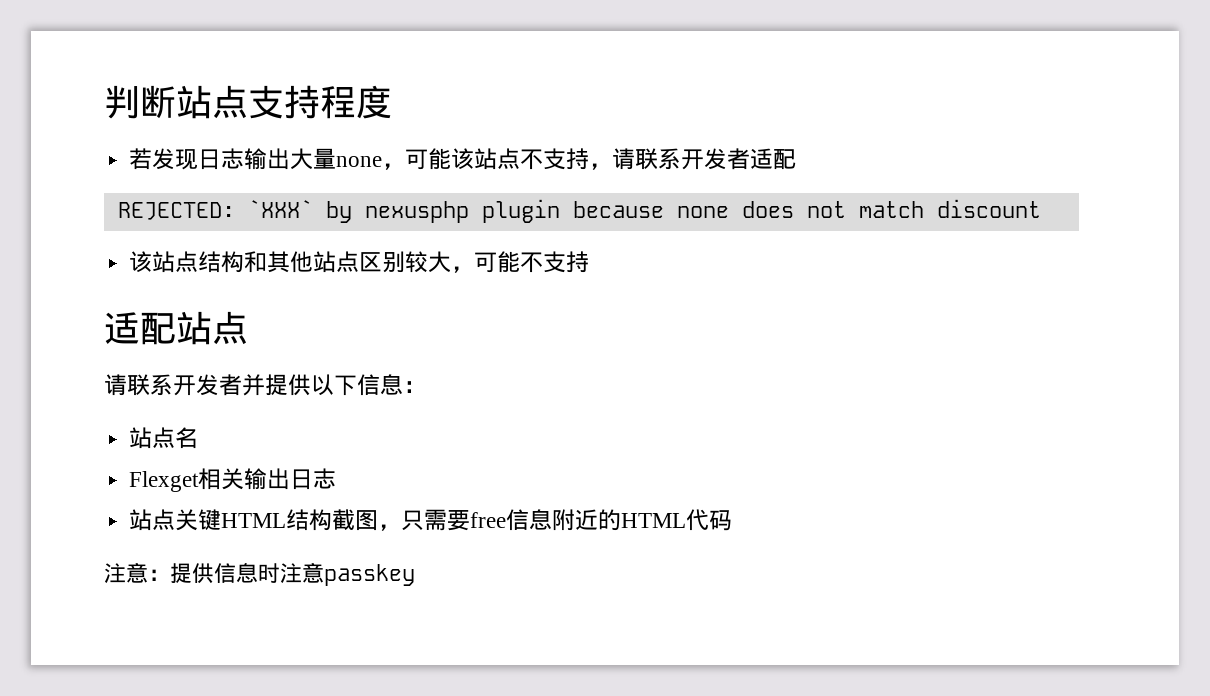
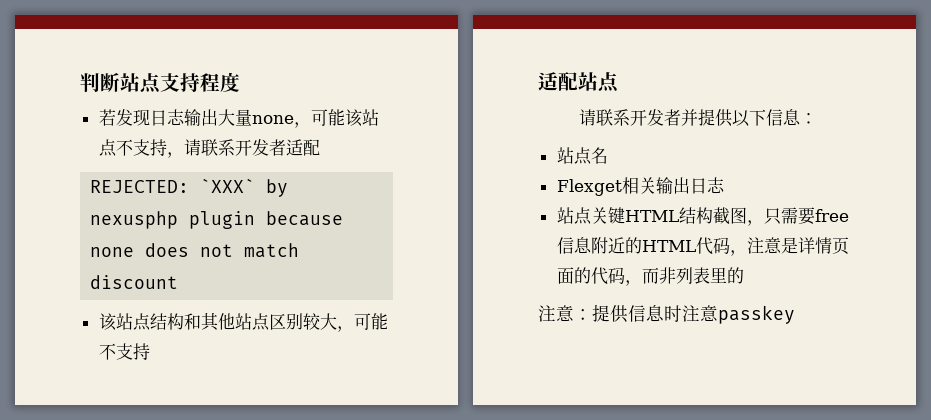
- 站点关键HTML结构截图，只需要free信息附近的HTML代码
+ 站点关键HTML结构截图，只需要free信息附近的HTML代码，注意是详情页面的代码，而非列表里的

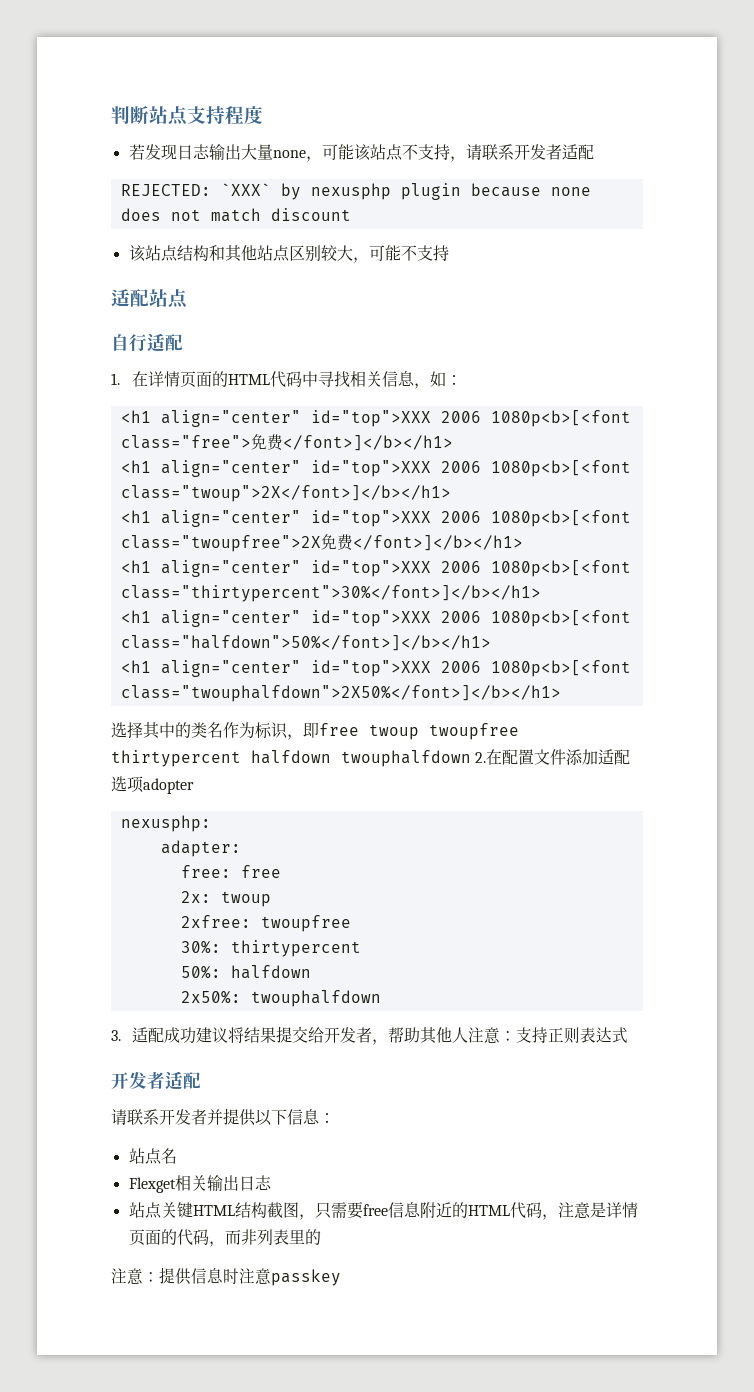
+ 自行适配
+ 1.在详情页面的HTML代码中寻找相关信息，如：
+ <h1 align="center" id="top">XXX 2006 1080p<b>[<font class="free">免费</font>]</b></h1>
+ <h1 align="center" id="top">XXX 2006 1080p<b>[<font class="twoup">2X</font>]</b></h1>
+ <h1 align="center" id="top">XXX 2006 1080p<b>[<font class="twoupfree">2X免费</font>]</b></h1>
+ <h1 align="center" id="top">XXX 2006 1080p<b>[<font class="thirtypercent">30%</font>]</b></h1>
+ <h1 align="center" id="top">XXX 2006 1080p<b>[<font class="halfdown">50%</font>]</b></h1>
+ <h1 align="center" id="top">XXX 2006 1080p<b>[<font class="twouphalfdown">2X50%</font>]</b></h1>
+ 选择其中的类名作为标识，即free twoup twoupfree thirtypercent halfdown twouphalfdown 2.在配置文件添加适配选项adopter
+ nexusphp:
+ adapter:
+ free: free
+ 2x: twoup
+ 2xfree: twoupfree
+ 30%: thirtypercent
+ 50%: halfdown
+ 2x50%: twouphalfdown
+ 3.适配成功建议将结果提交给开发者，帮助其他人注意：支持正则表达式
+ 开发者适配

